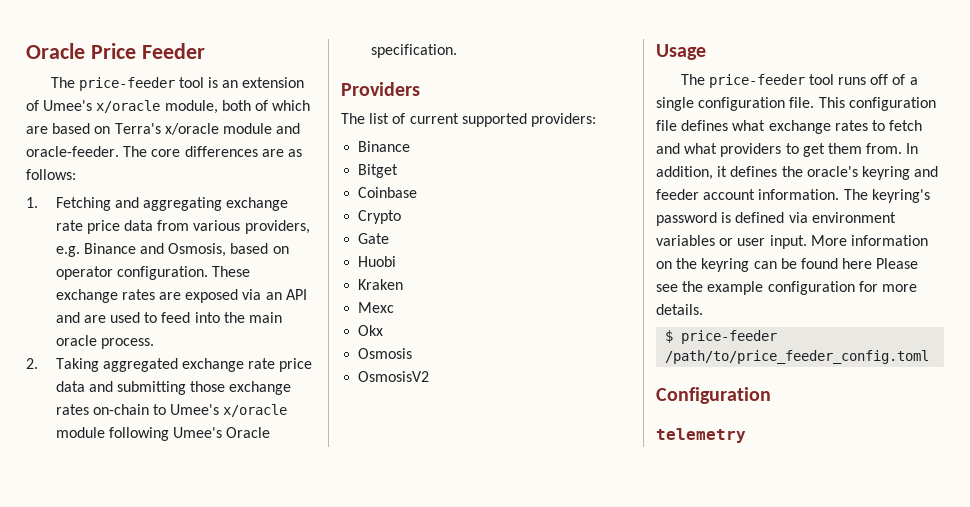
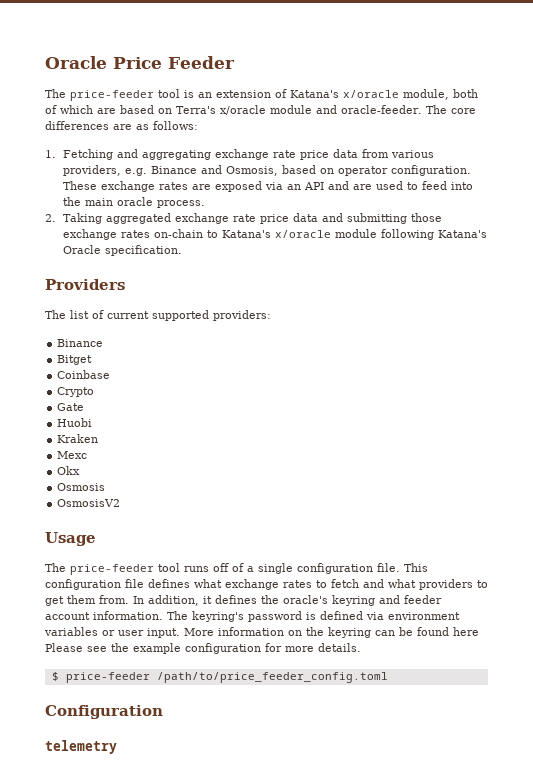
- The price-feeder tool is an extension of Umee's x/oracle module, both of which are based on Terra's x/oracle module and oracle-feeder.
+ The price-feeder tool is an extension of Katana's x/oracle module, both of which are based on Terra's x/oracle module and oracle-feeder.
- 2. Taking aggregated exchange rate price data and submitting those exchange rates on-chain to Umee's x/oracle module following Umee's Oracle specification.
+ 2. Taking aggregated exchange rate price data and submitting those exchange rates on-chain to Katana's x/oracle module following Katana's Oracle specification.

